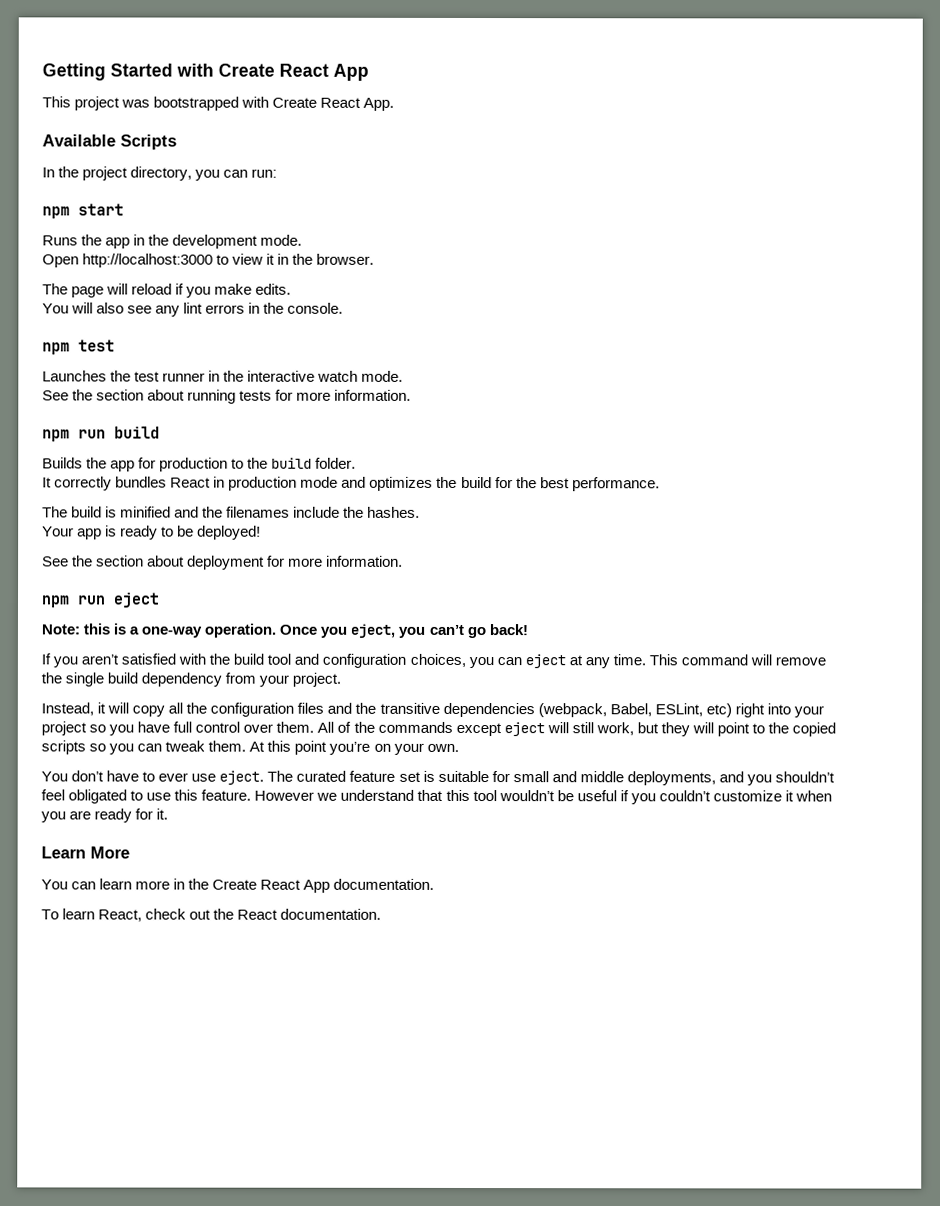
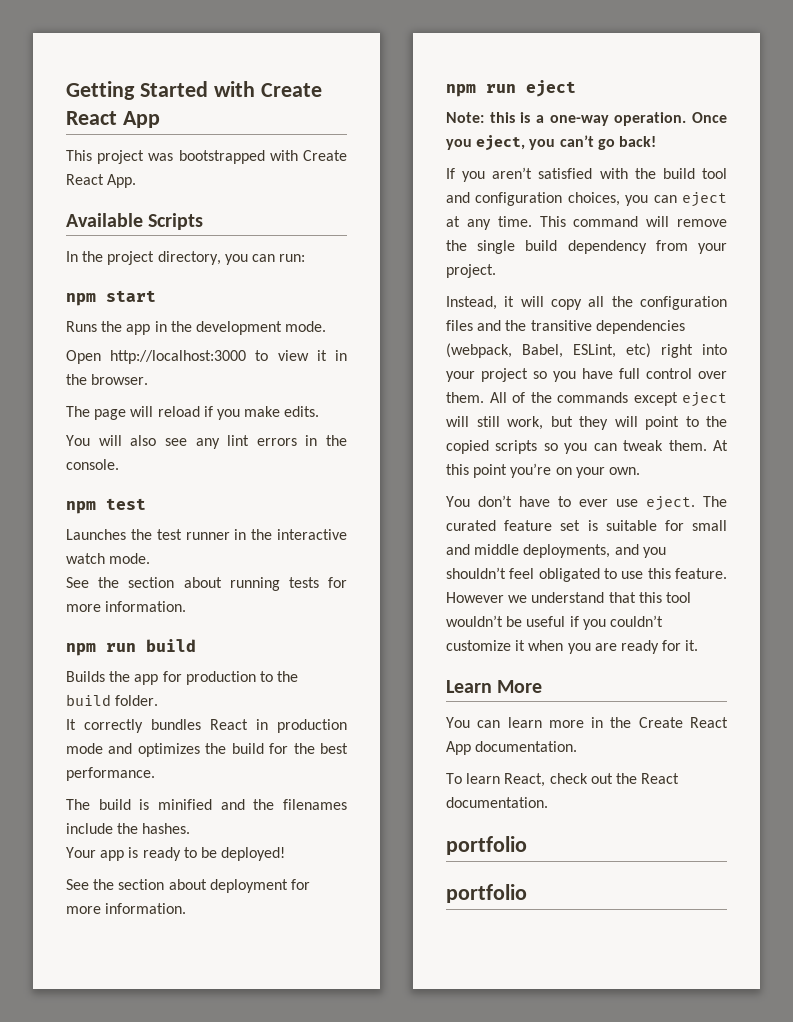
  To learn React, check out the React documentation.
+ portfolio
+ portfolio

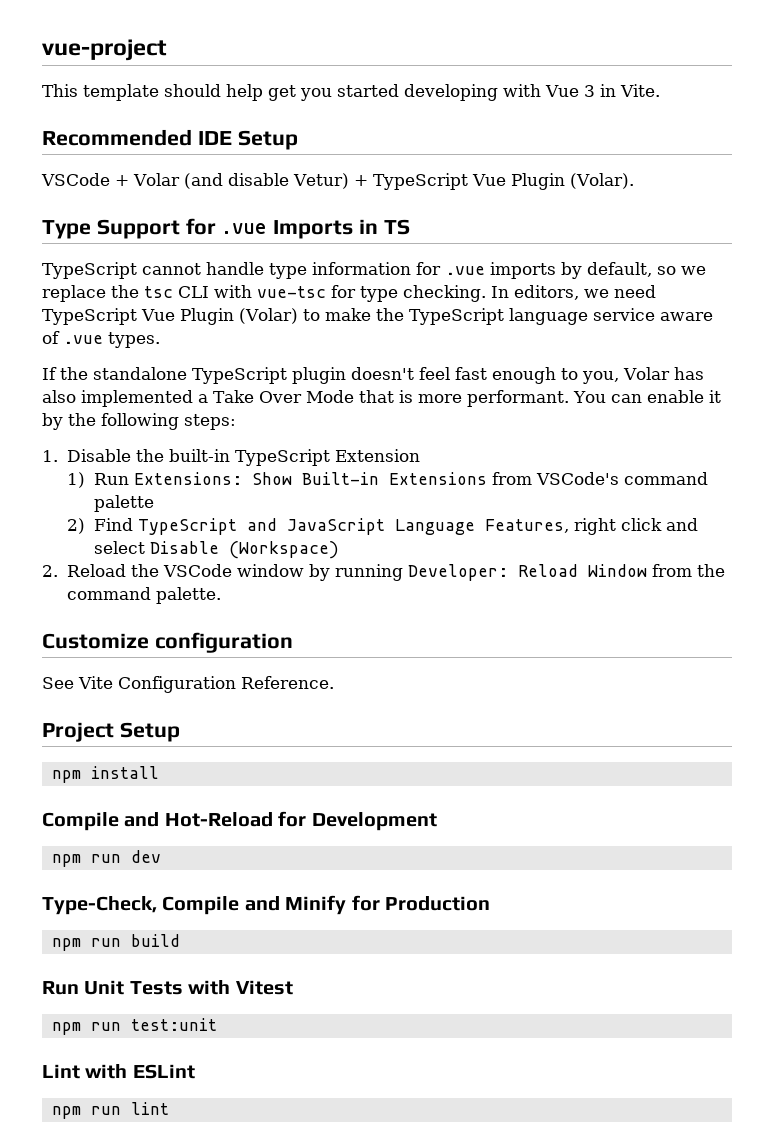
- Getting Started with Create React App
- This project was bootstrapped with Create React App.
- Available Scripts
- In the project directory, you can run:
- npm start
- Runs the app in the development mode.
- Open http://localhost:3000 to view it in the browser.
- The page will reload if you make edits.
- You will also see any lint errors in the console.
- npm test
- Launches the test runner in the interactive watch mode.
- See the section about running tests for more information.
+ vue-project
+ This template should help get you started developing with Vue 3 in Vite.
+ Recommended IDE Setup
+ VSCode + Volar (and disable Vetur) + TypeScript Vue Plugin (Volar).
+ Type Support for .vue Imports in TS
+ TypeScript cannot handle type information for .vue imports by default, so we replace the tsc CLI with vue-tsc for type checking. In editors, we need TypeScript Vue Plugin (Volar) to make the TypeScript language service aware of .vue types.
+ If the standalone TypeScript plugin doesn't feel fast enough to you, Volar has also implemented a Take Over Mode that is more performant. You can enable it by the following steps:
+ 1. Disable the built-in TypeScript Extension
+ 1) Run Extensions: Show Built-in Extensions from VSCode's command palette
+ 2) Find TypeScript and JavaScript Language Features, right click and select Disable (Workspace)
+ 2. Reload the VSCode window by running Developer: Reload Window from the command palette.
+ Customize configuration
+ See Vite Configuration Reference.
+ Project Setup
+ npm install
+ Compile and Hot-Reload for Development
+ npm run dev
+ Type-Check, Compile and Minify for Production
  npm run build
- Builds the app for production to the build folder.
- It correctly bundles React in production mode and optimizes the build for the best performance.
- The build is minified and the filenames include the hashes.
- Your app is ready to be deployed!
- See the section about deployment for more information.
- npm run eject
- Note: this is a one-way operation. Once you eject, you can’t go back!
- If you aren’t satisfied with the build tool and configuration choices, you can eject at any time. This command will remove the single build dependency from your project.
- Instead, it will copy all the configuration files and the transitive dependencies (webpack, Babel, ESLint, etc) right into your project so you have full control over them. All of the commands except eject will still work, but they will point to the copied scripts so you can tweak them. At this point you’re on your own.
- You don’t have to ever use eject. The curated feature set is suitable for small and middle deployments, and you shouldn’t feel obligated to use this feature. However we understand that this tool wouldn’t be useful if you couldn’t customize it when you are ready for it.
- Learn More
- You can learn more in the Create React App documentation.
- To learn React, check out the React documentation.
- portfolio
- portfolio
+ Run Unit Tests with Vitest
+ npm run test:unit
+ Lint with ESLint
+ npm run lint

